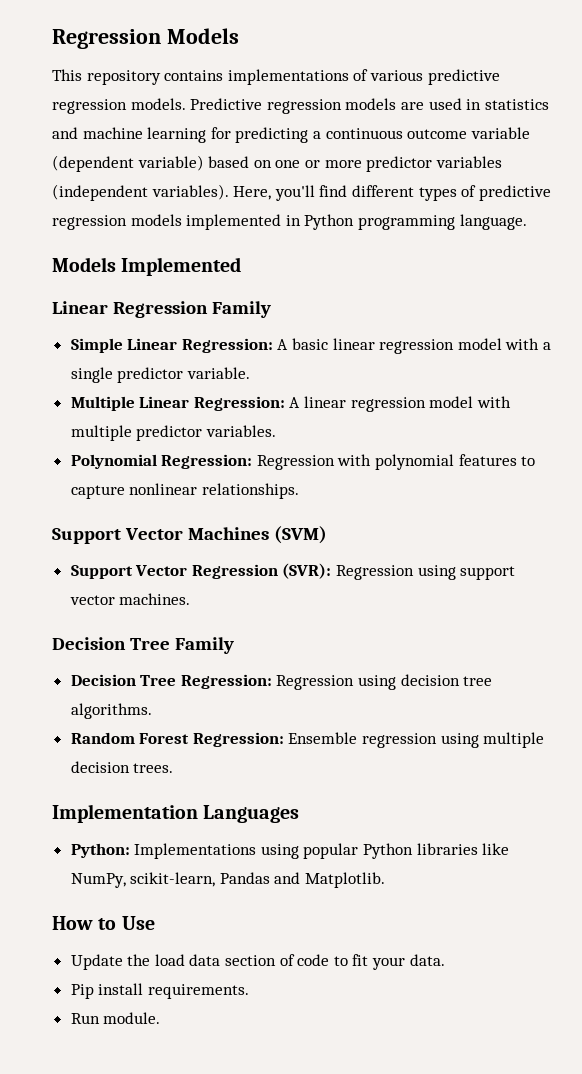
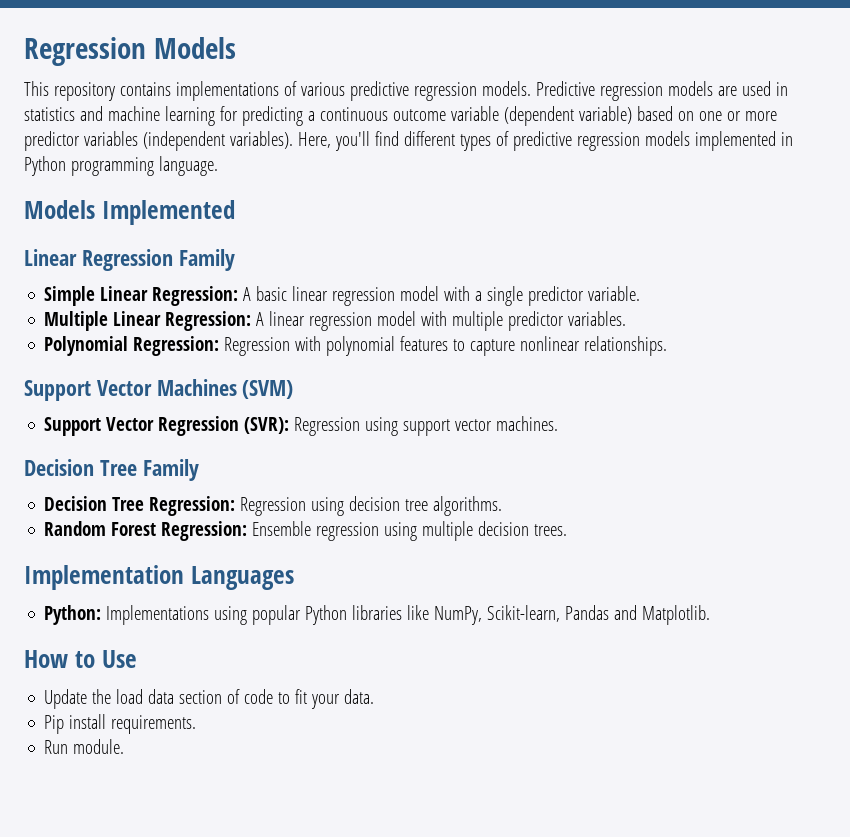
- Python: Implementations using popular Python libraries like NumPy, scikit-learn, Pandas and Matplotlib.
+ Python: Implementations using popular Python libraries like NumPy, Scikit-learn, Pandas and Matplotlib.

